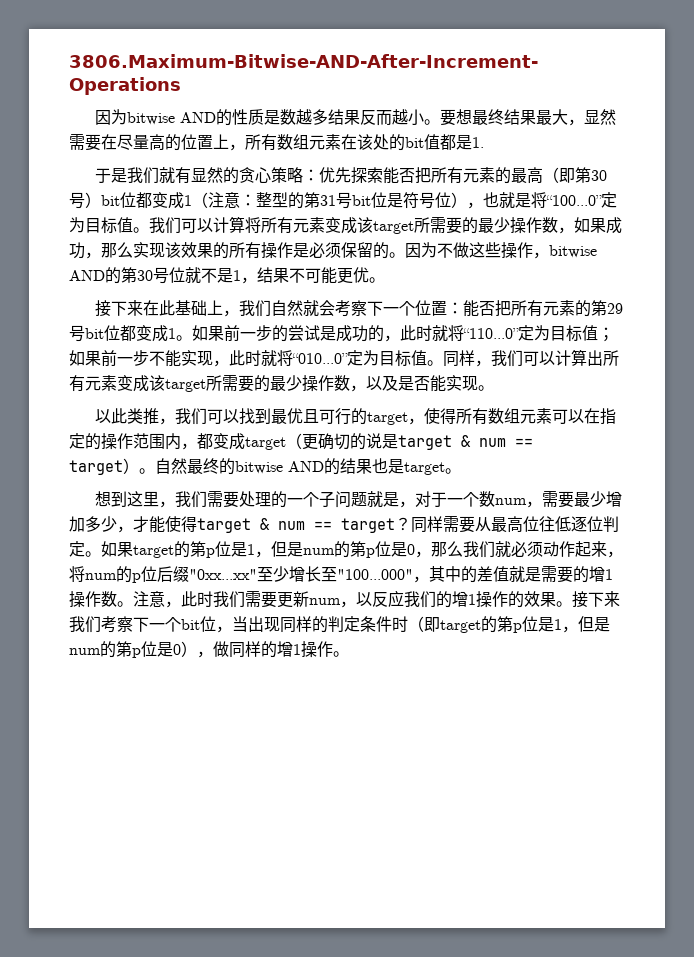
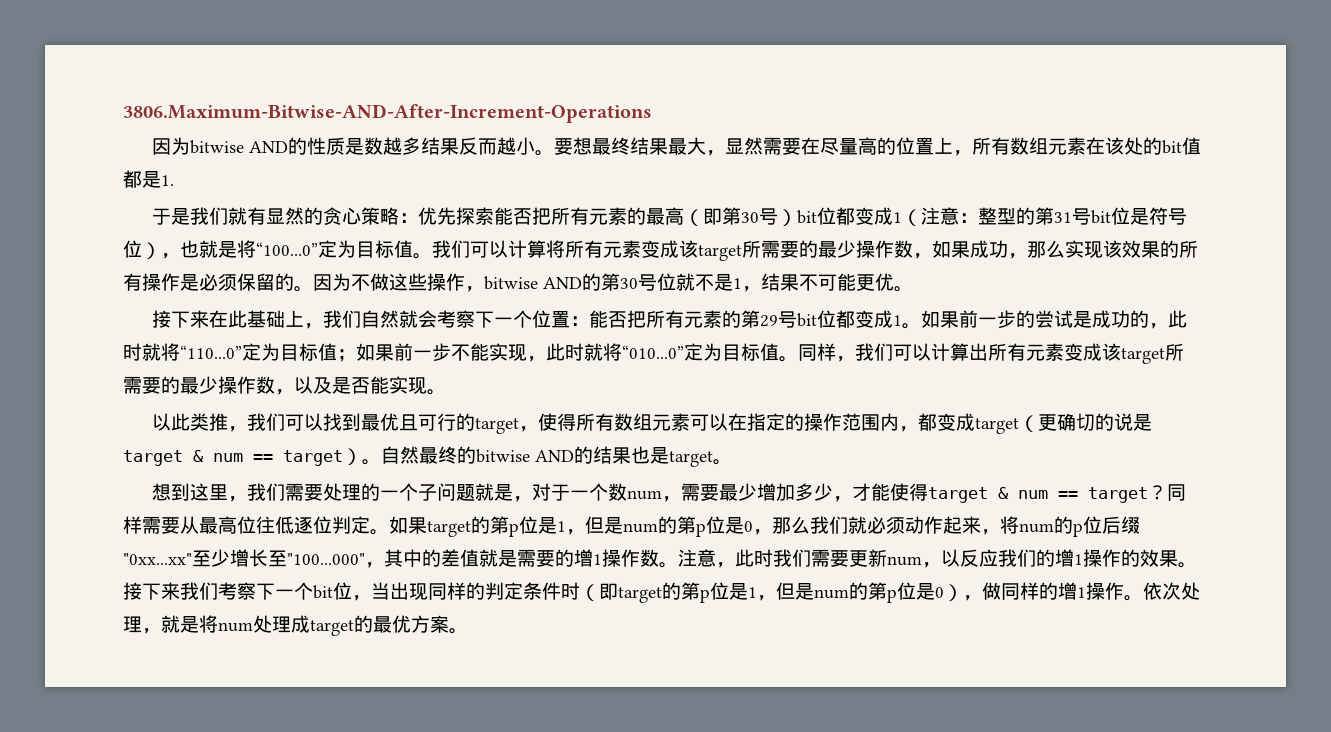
+ 依次处理，就是将num处理成target的最优方案。

